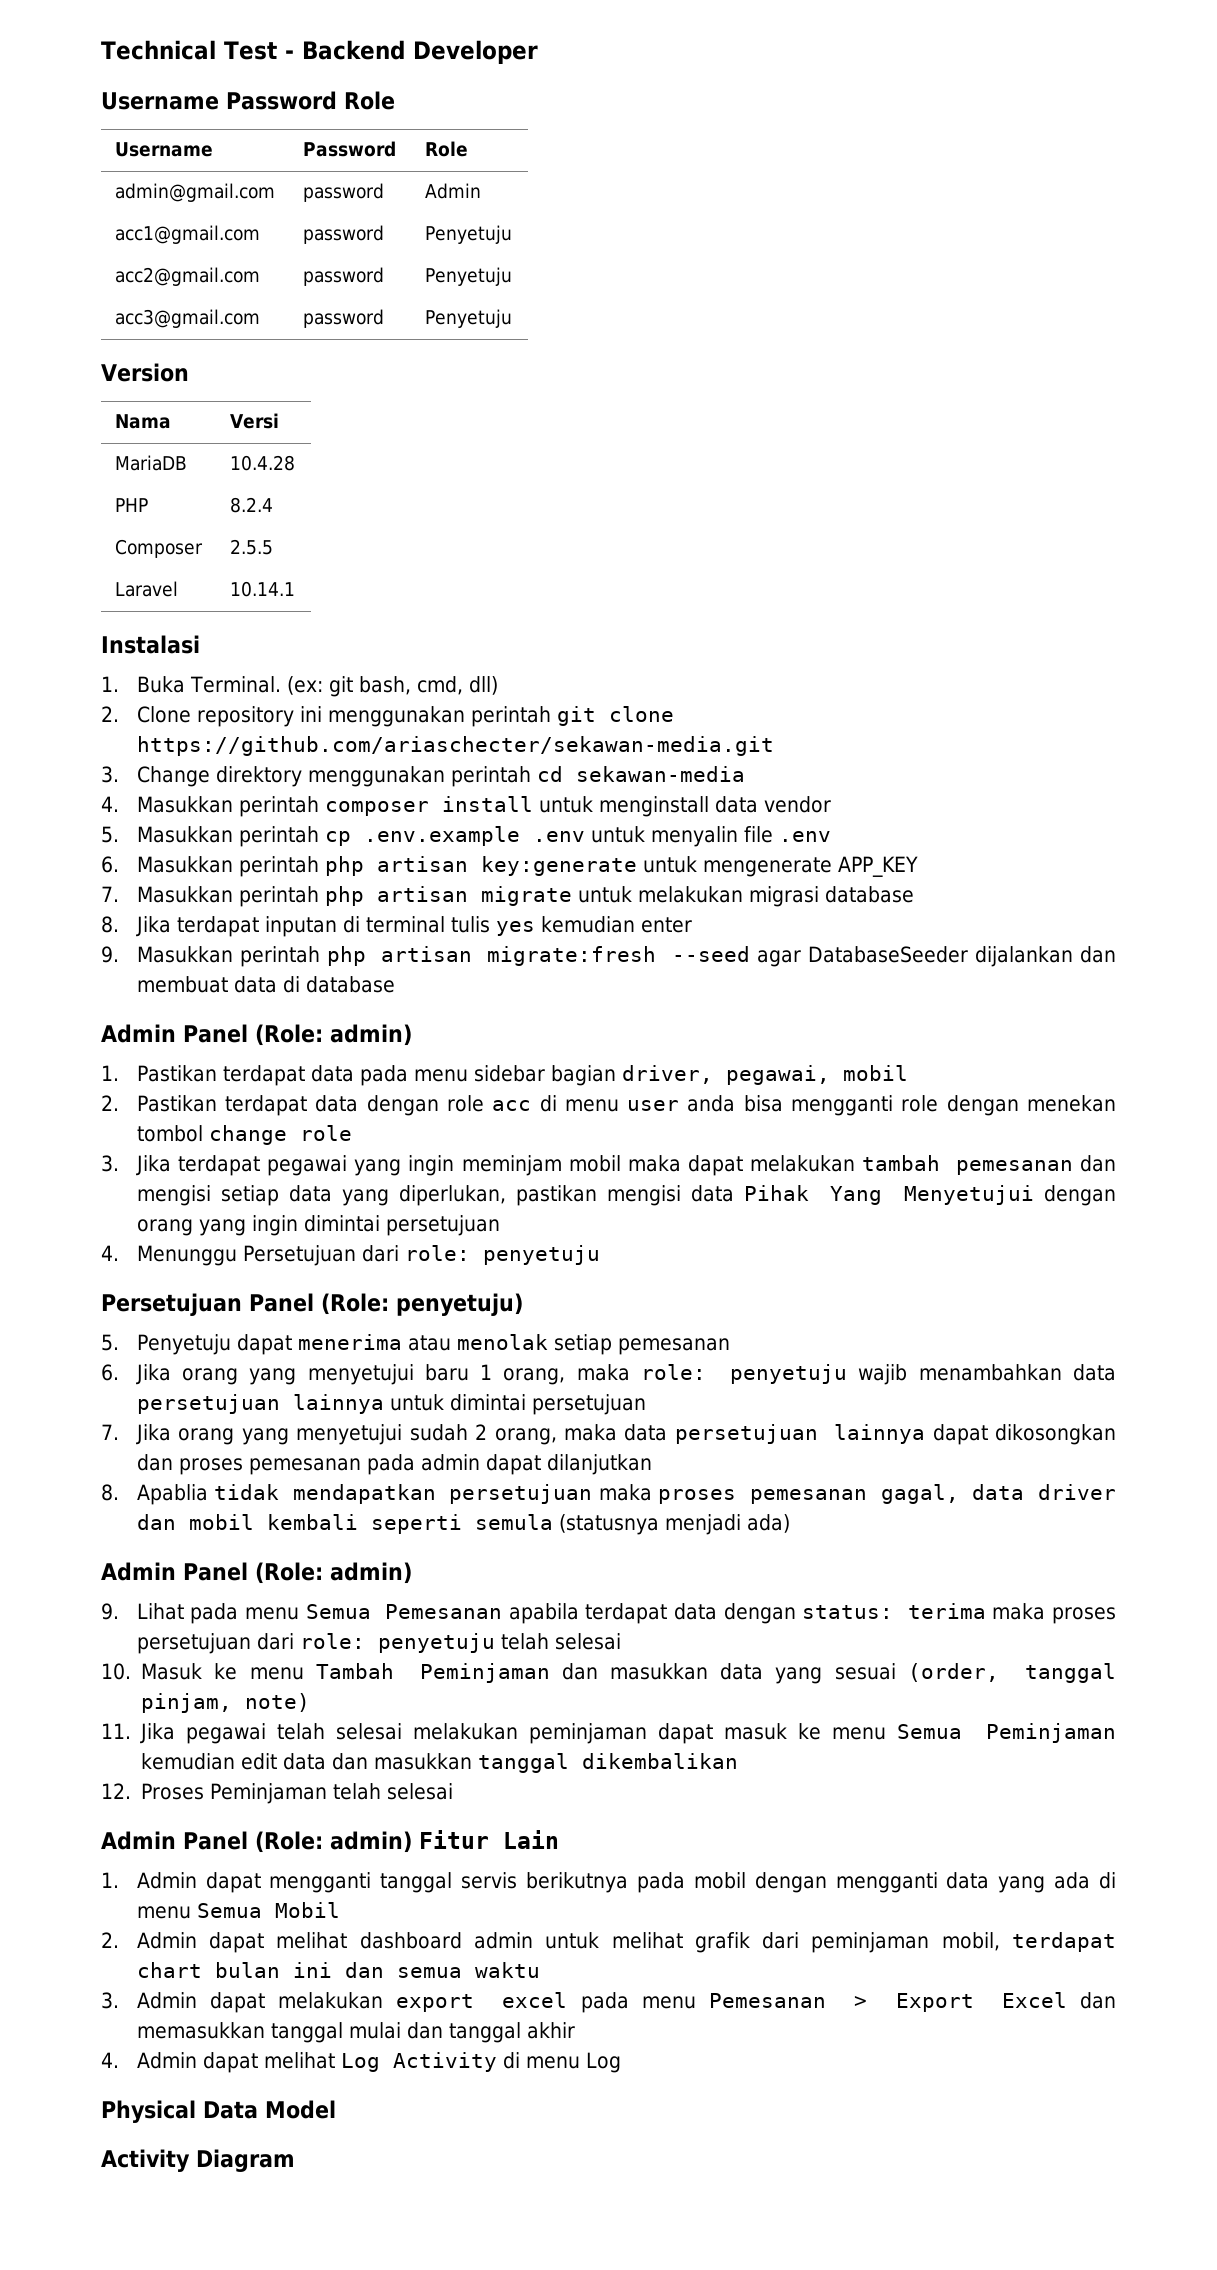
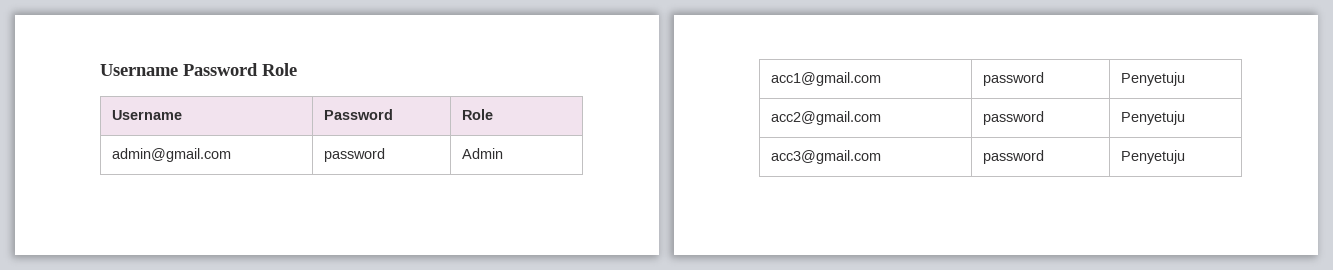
- Technical Test - Backend Developer
- Version
- Nama | Versi
- MariaDB | 10.4.28
- PHP | 8.2.4
- Composer | 2.5.5
- Laravel | 10.14.1
- Instalasi
- 1. Buka Terminal. (ex: git bash, cmd, dll)
- 2. Clone repository ini menggunakan perintah git clone https://github.com/ariaschecter/sekawan-media.git
- 3. Change direktory menggunakan perintah cd sekawan-media
- 4. Masukkan perintah composer install untuk menginstall data vendor
- 5. Masukkan perintah cp .env.example .env untuk menyalin file .env
- 6. Masukkan perintah php artisan key:generate untuk mengenerate APP_KEY
- 7. Masukkan perintah php artisan migrate untuk melakukan migrasi database
- 8. Jika terdapat inputan di terminal tulis yes kemudian enter
- 9. Masukkan perintah php artisan migrate:fresh --seed agar DatabaseSeeder dijalankan dan membuat data di database
- Admin Panel (Role: admin)
- 1. Pastikan terdapat data pada menu sidebar bagian driver, pegawai, mobil
- 2. Pastikan terdapat data dengan role acc di menu user anda bisa mengganti role dengan menekan tombol change role
- 3. Jika terdapat pegawai yang ingin meminjam mobil maka dapat melakukan tambah pemesanan dan mengisi setiap data yang diperlukan, pastikan mengisi data Pihak Yang Menyetujui dengan orang yang ingin dimintai persetujuan
- 4. Menunggu Persetujuan dari role: penyetuju
- Persetujuan Panel (Role: penyetuju)
- 5. Penyetuju dapat menerima atau menolak setiap pemesanan
- 6. Jika orang yang menyetujui baru 1 orang, maka role: penyetuju wajib menambahkan data persetujuan lainnya untuk dimintai persetujuan
- 7. Jika orang yang menyetujui sudah 2 orang, maka data persetujuan lainnya dapat dikosongkan dan proses pemesanan pada admin dapat dilanjutkan
- 8. Apablia tidak mendapatkan persetujuan maka proses pemesanan gagal, data driver dan mobil kembali seperti semula (statusnya menjadi ada)
- Admin Panel (Role: admin)
- 9. Lihat pada menu Semua Pemesanan apabila terdapat data dengan status: terima maka proses persetujuan dari role: penyetuju telah selesai
- 10. Masuk ke menu Tambah Peminjaman dan masukkan data yang sesuai (order, tanggal pinjam, note)
- 11. Jika pegawai telah selesai melakukan peminjaman dapat masuk ke menu Semua Peminjaman kemudian edit data dan masukkan tanggal dikembalikan
- 12. Proses Peminjaman telah selesai
- Admin Panel (Role: admin) Fitur Lain
- 1. Admin dapat mengganti tanggal servis berikutnya pada mobil dengan mengganti data yang ada di menu Semua Mobil
- 2. Admin dapat melihat dashboard admin untuk melihat grafik dari peminjaman mobil, terdapat chart bulan ini dan semua waktu
- 3. Admin dapat melakukan export excel pada menu Pemesanan > Export Excel dan memasukkan tanggal mulai dan tanggal akhir
- 4. Admin dapat melihat Log Activity di menu Log
- Physical Data Model
- Activity Diagram

